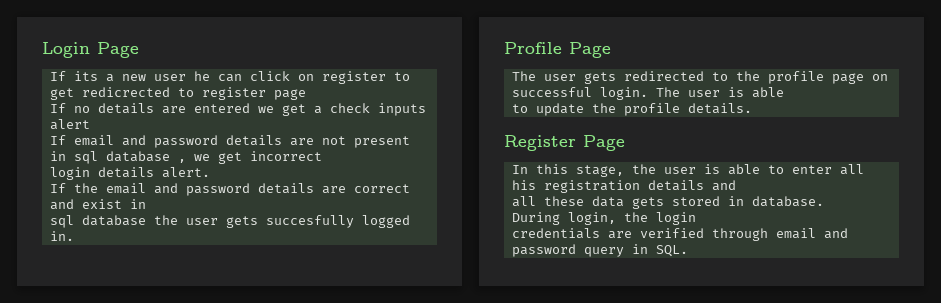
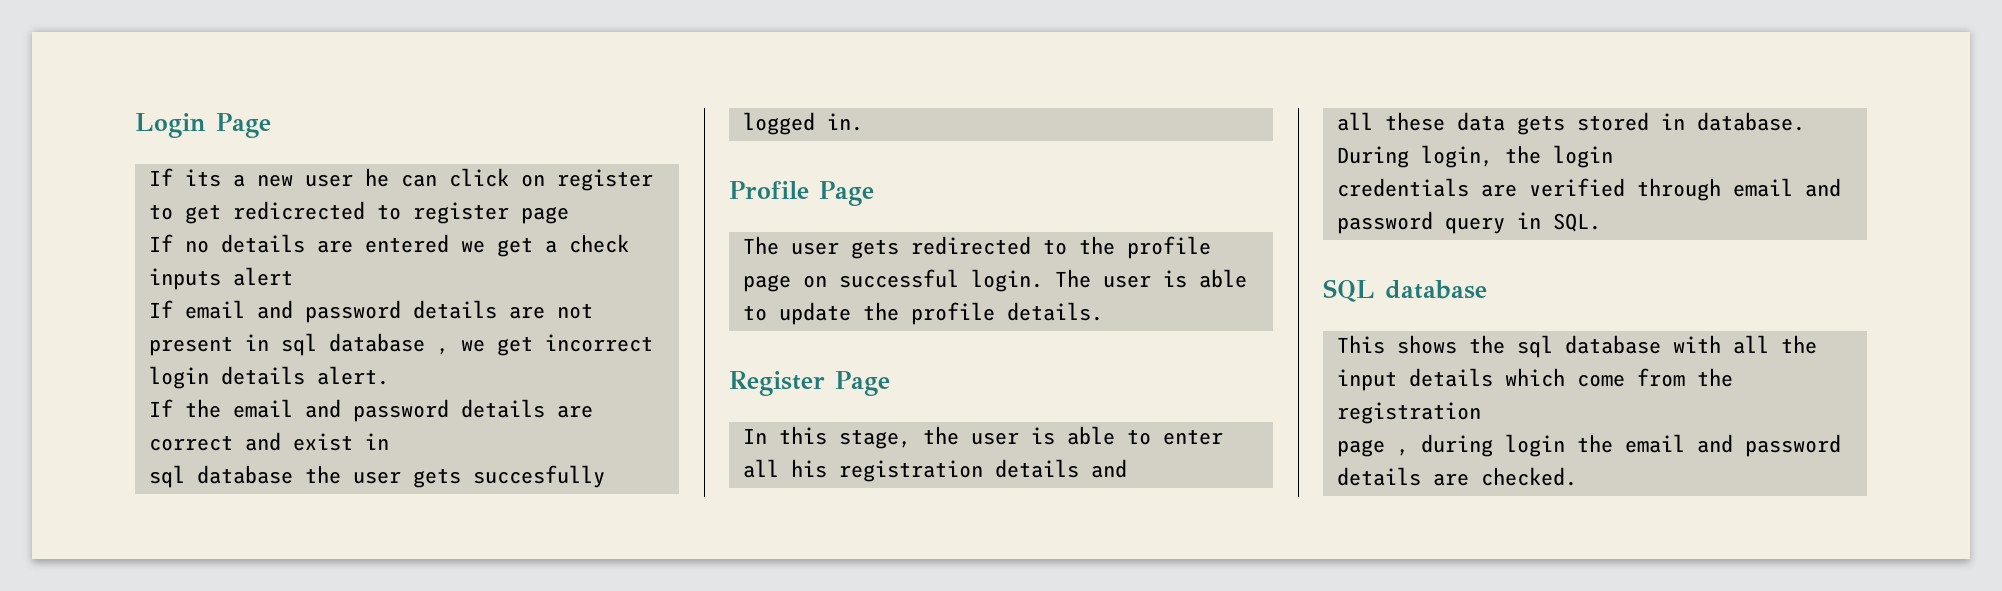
+ SQL database
+ This shows the sql database with all the input details which come from the registration
+ page , during login the email and password details are checked.

